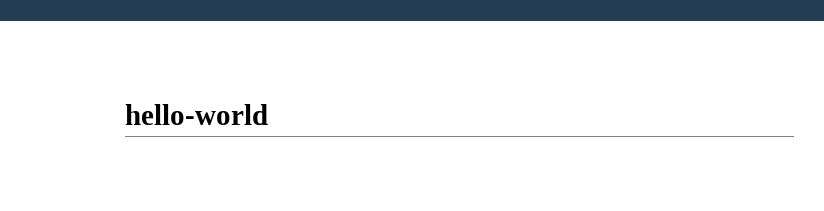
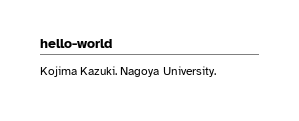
+ Kojima Kazuki. Nagoya University.

